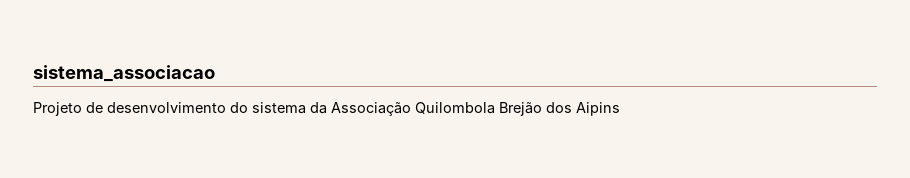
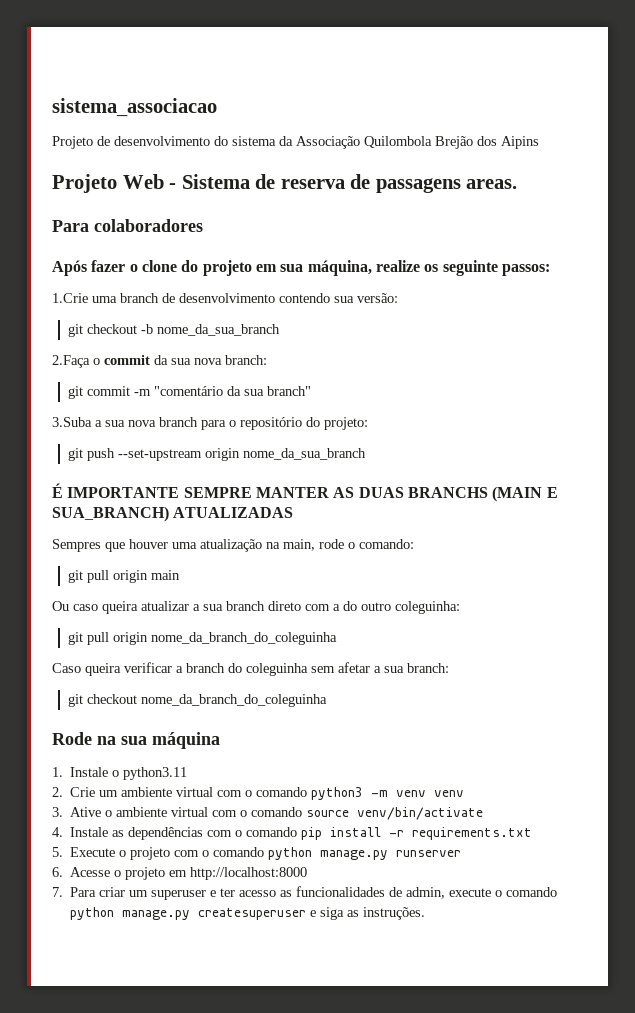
+ Projeto Web - Sistema de reserva de passagens areas.
+ Para colaboradores
+ Após fazer o clone do projeto em sua máquina, realize os seguinte passos:
+ 1.Crie uma branch de desenvolvimento contendo sua versão:
+ git checkout -b nome_da_sua_branch
+ 2.Faça o commit da sua nova branch:
+ git commit -m "comentário da sua branch"
+ 3.Suba a sua nova branch para o repositório do projeto:
+ git push --set-upstream origin nome_da_sua_branch
+ É IMPORTANTE SEMPRE MANTER AS DUAS BRANCHS (MAIN E SUA_BRANCH) ATUALIZADAS
+ Sempres que houver uma atualização na main, rode o comando:
+ git pull origin main
+ Ou caso queira atualizar a sua branch direto com a do outro coleguinha:
+ git pull origin nome_da_branch_do_coleguinha
+ Caso queira verificar a branch do coleguinha sem afetar a sua branch:
+ git checkout nome_da_branch_do_coleguinha
+ Rode na sua máquina
+ 1. Instale o python3.11
+ 2. Crie um ambiente virtual com o comando python3 -m venv venv
+ 3. Ative o ambiente virtual com o comando source venv/bin/activate
+ 4. Instale as dependências com o comando pip install -r requirements.txt
+ 5. Execute o projeto com o comando python manage.py runserver
+ 6. Acesse o projeto em http://localhost:8000
+ 7. Para criar um superuser e ter acesso as funcionalidades de admin, execute o comando python manage.py createsuperuser e siga as instruções.

